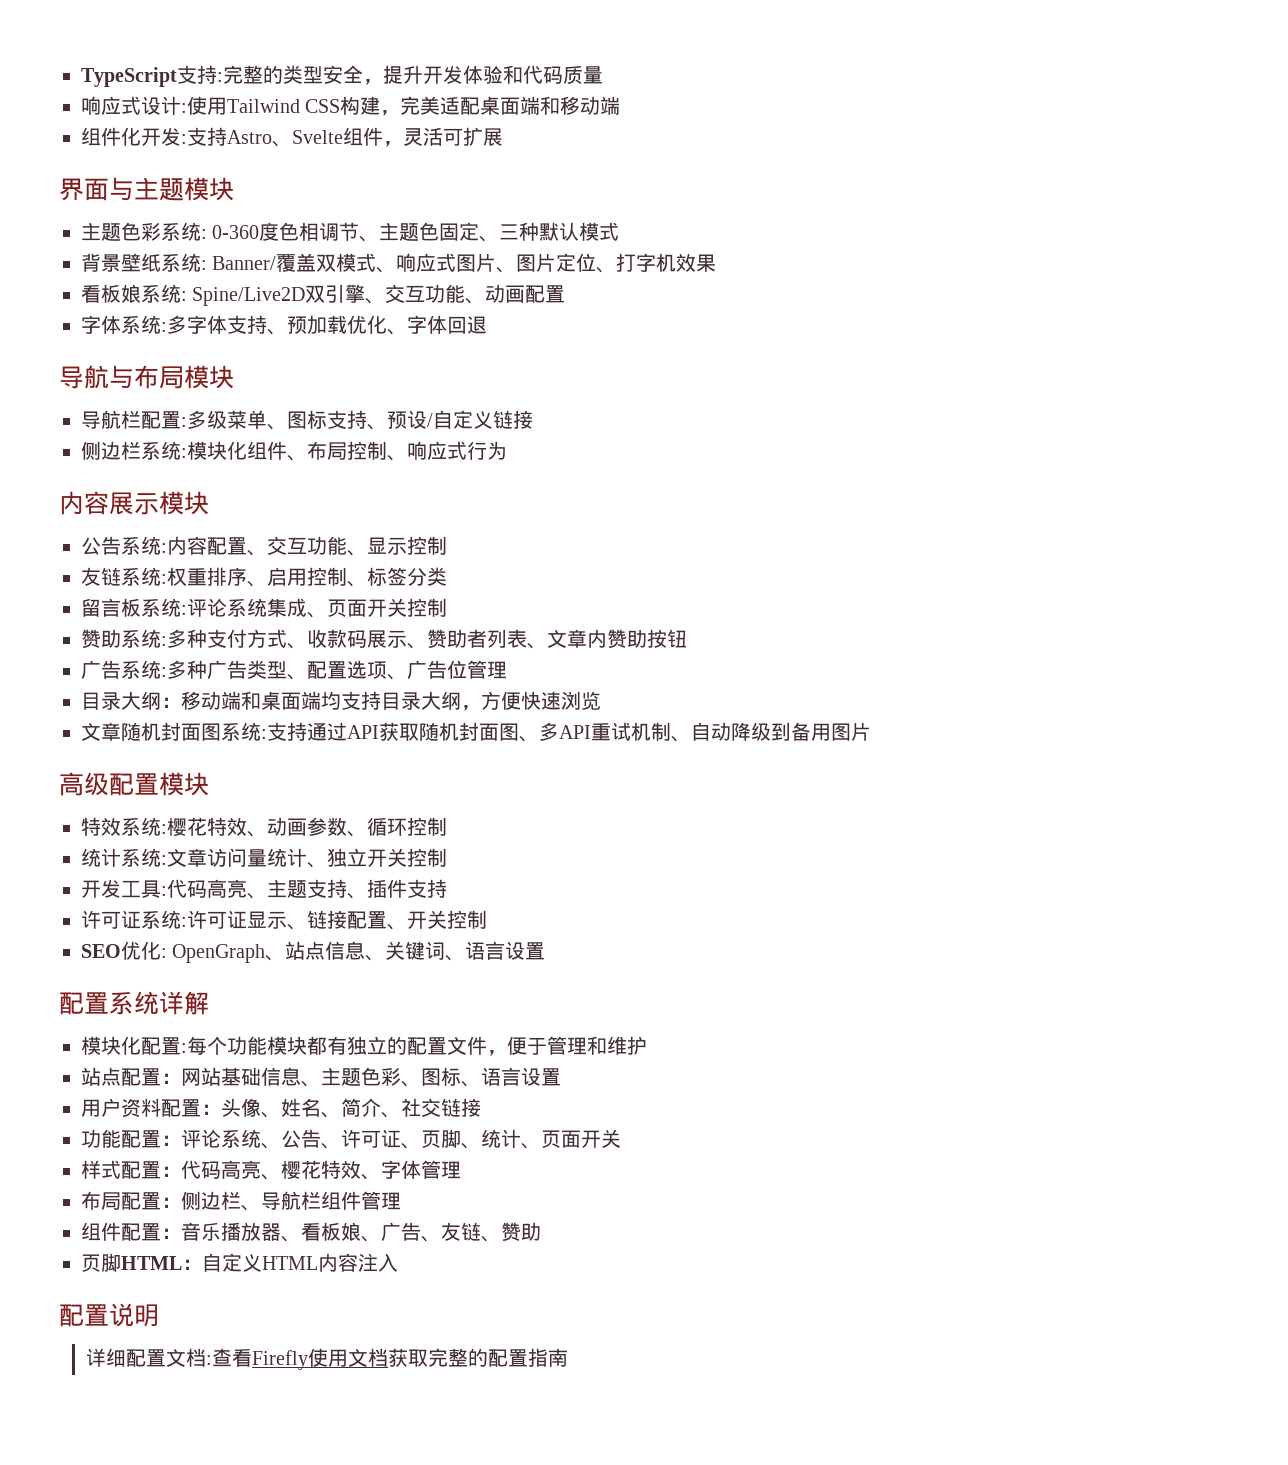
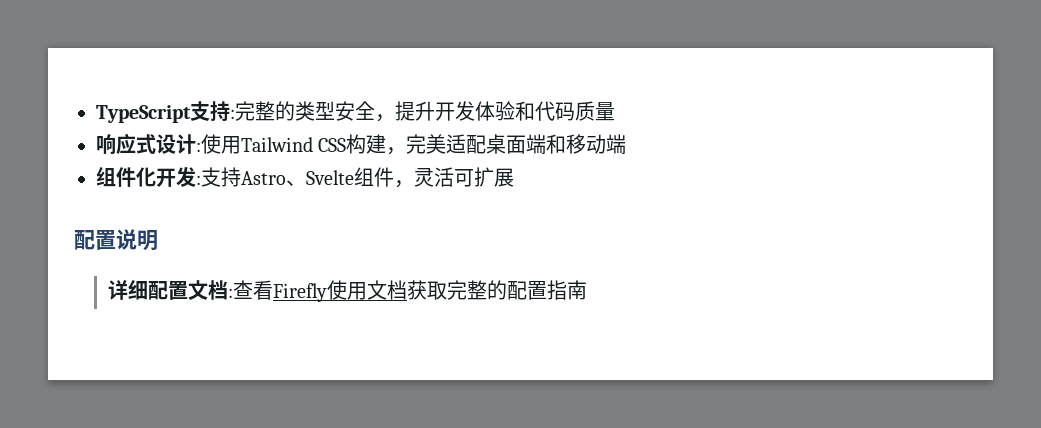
- 界面与主题模块
- 主题色彩系统: 0-360度色相调节、主题色固定、三种默认模式
- 背景壁纸系统: Banner/覆盖双模式、响应式图片、图片定位、打字机效果
- 看板娘系统: Spine/Live2D双引擎、交互功能、动画配置
- 字体系统:多字体支持、预加载优化、字体回退
- 导航与布局模块
- 导航栏配置:多级菜单、图标支持、预设/自定义链接
- 侧边栏系统:模块化组件、布局控制、响应式行为
- 内容展示模块
- 公告系统:内容配置、交互功能、显示控制
- 友链系统:权重排序、启用控制、标签分类
- 留言板系统:评论系统集成、页面开关控制
- 赞助系统:多种支付方式、收款码展示、赞助者列表、文章内赞助按钮
- 广告系统:多种广告类型、配置选项、广告位管理
- 目录大纲：移动端和桌面端均支持目录大纲，方便快速浏览
- 文章随机封面图系统:支持通过API获取随机封面图、多API重试机制、自动降级到备用图片
- 高级配置模块
- 特效系统:樱花特效、动画参数、循环控制
- 统计系统:文章访问量统计、独立开关控制
- 开发工具:代码高亮、主题支持、插件支持
- 许可证系统:许可证显示、链接配置、开关控制
- SEO优化: OpenGraph、站点信息、关键词、语言设置
- 配置系统详解
- 模块化配置:每个功能模块都有独立的配置文件，便于管理和维护
- 站点配置：网站基础信息、主题色彩、图标、语言设置
- 用户资料配置：头像、姓名、简介、社交链接
- 功能配置：评论系统、公告、许可证、页脚、统计、页面开关
- 样式配置：代码高亮、樱花特效、字体管理
- 布局配置：侧边栏、导航栏组件管理
- 组件配置：音乐播放器、看板娘、广告、友链、赞助
- 页脚HTML：自定义HTML内容注入

